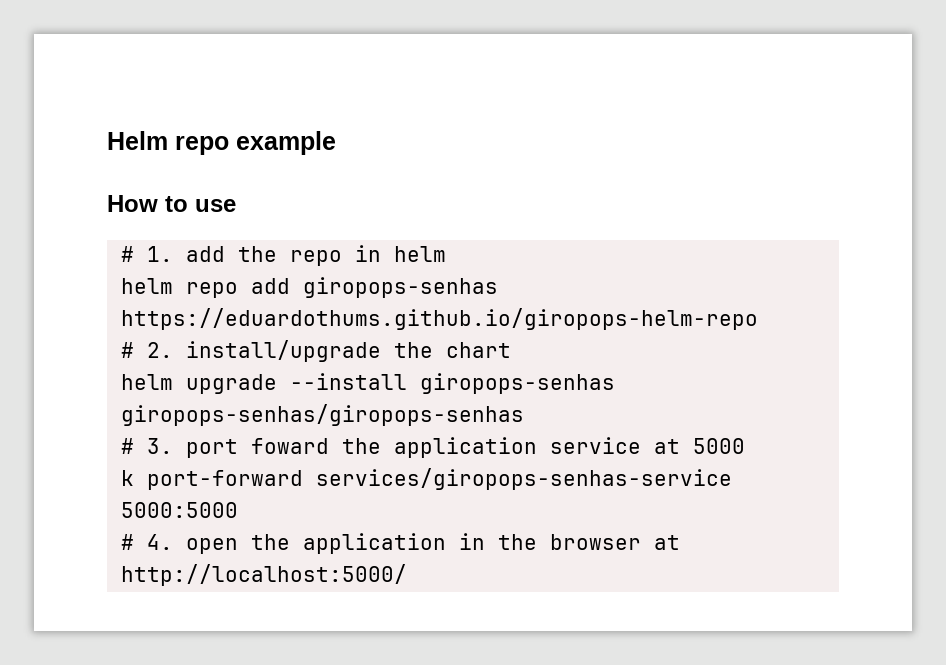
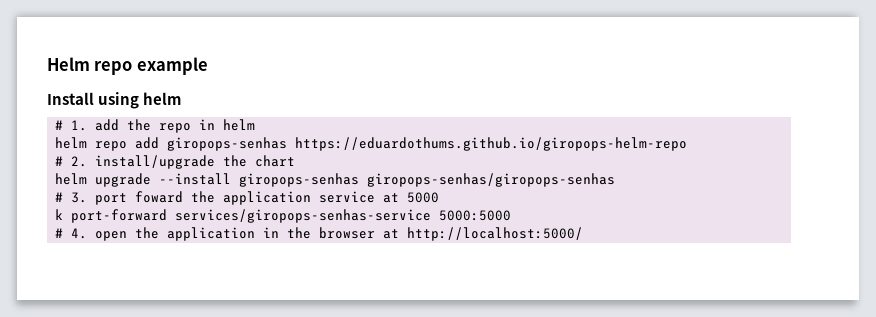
- How to use
+ Install using helm

